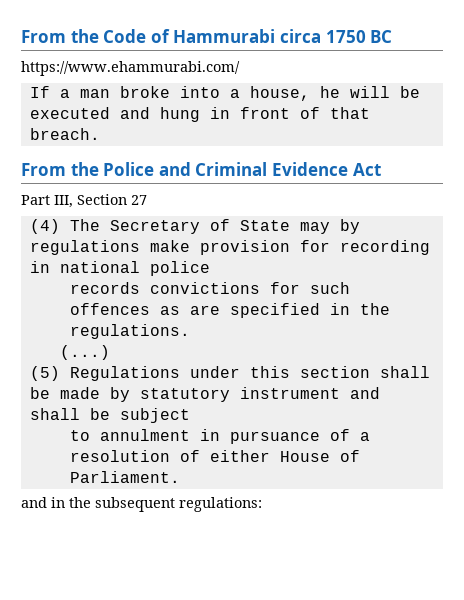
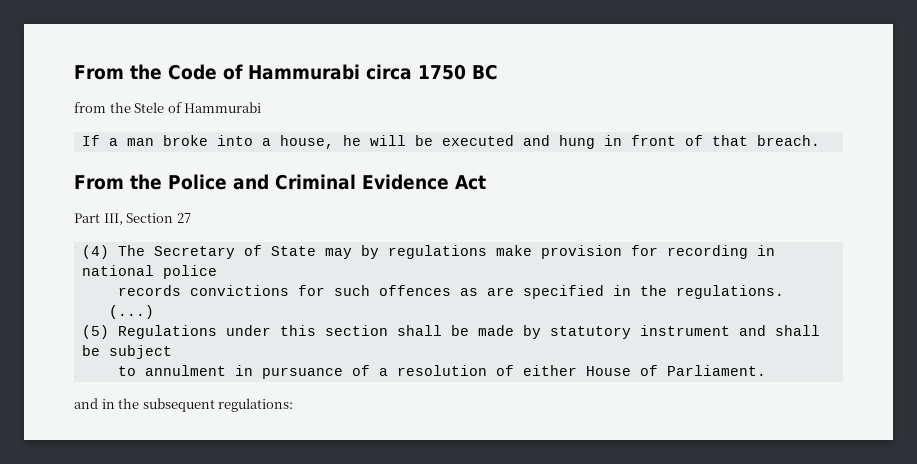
- https://www.ehammurabi.com/
+ from the Stele of Hammurabi

